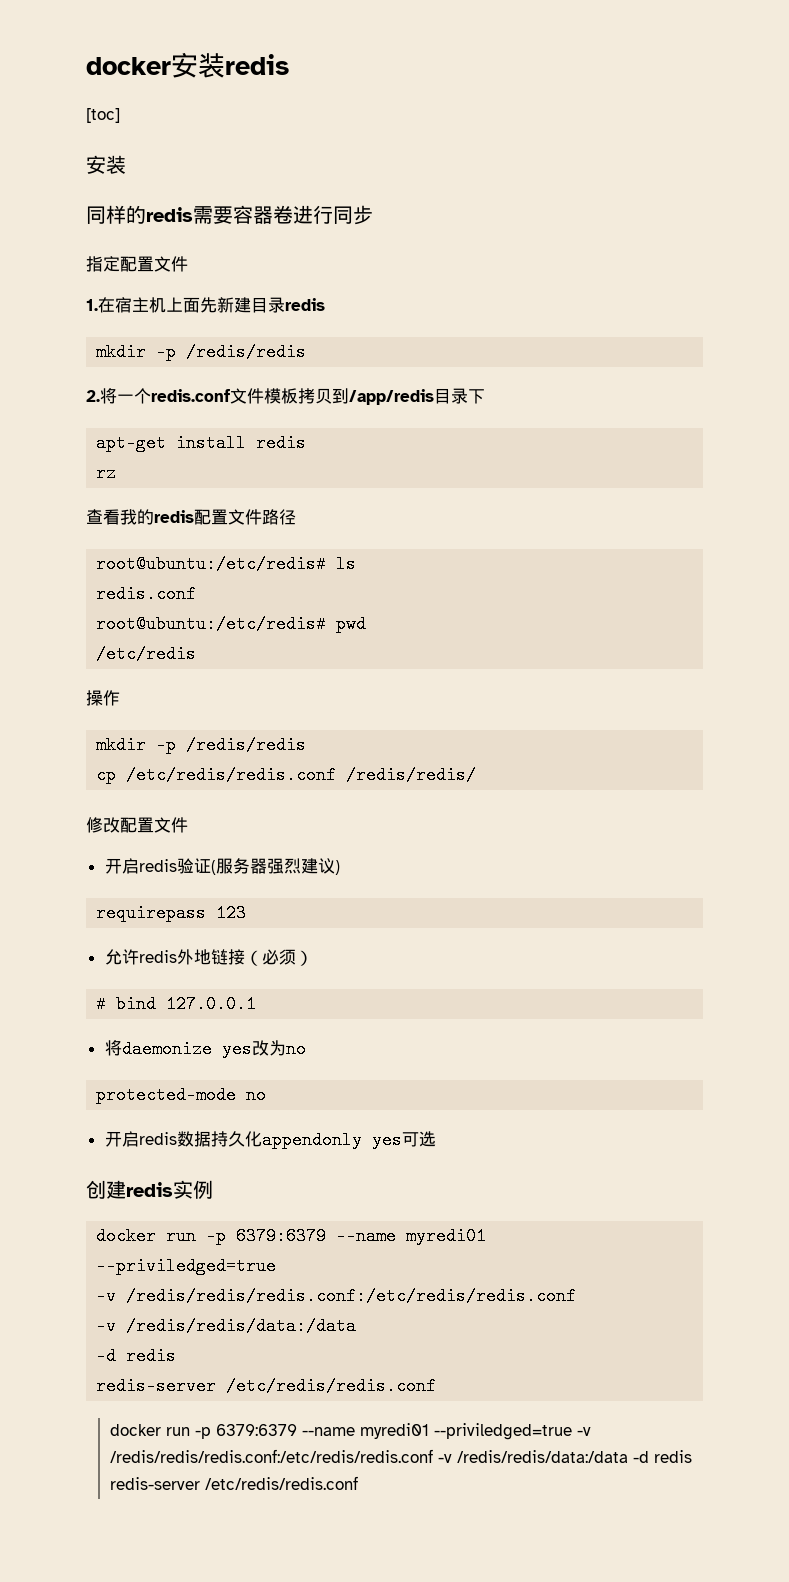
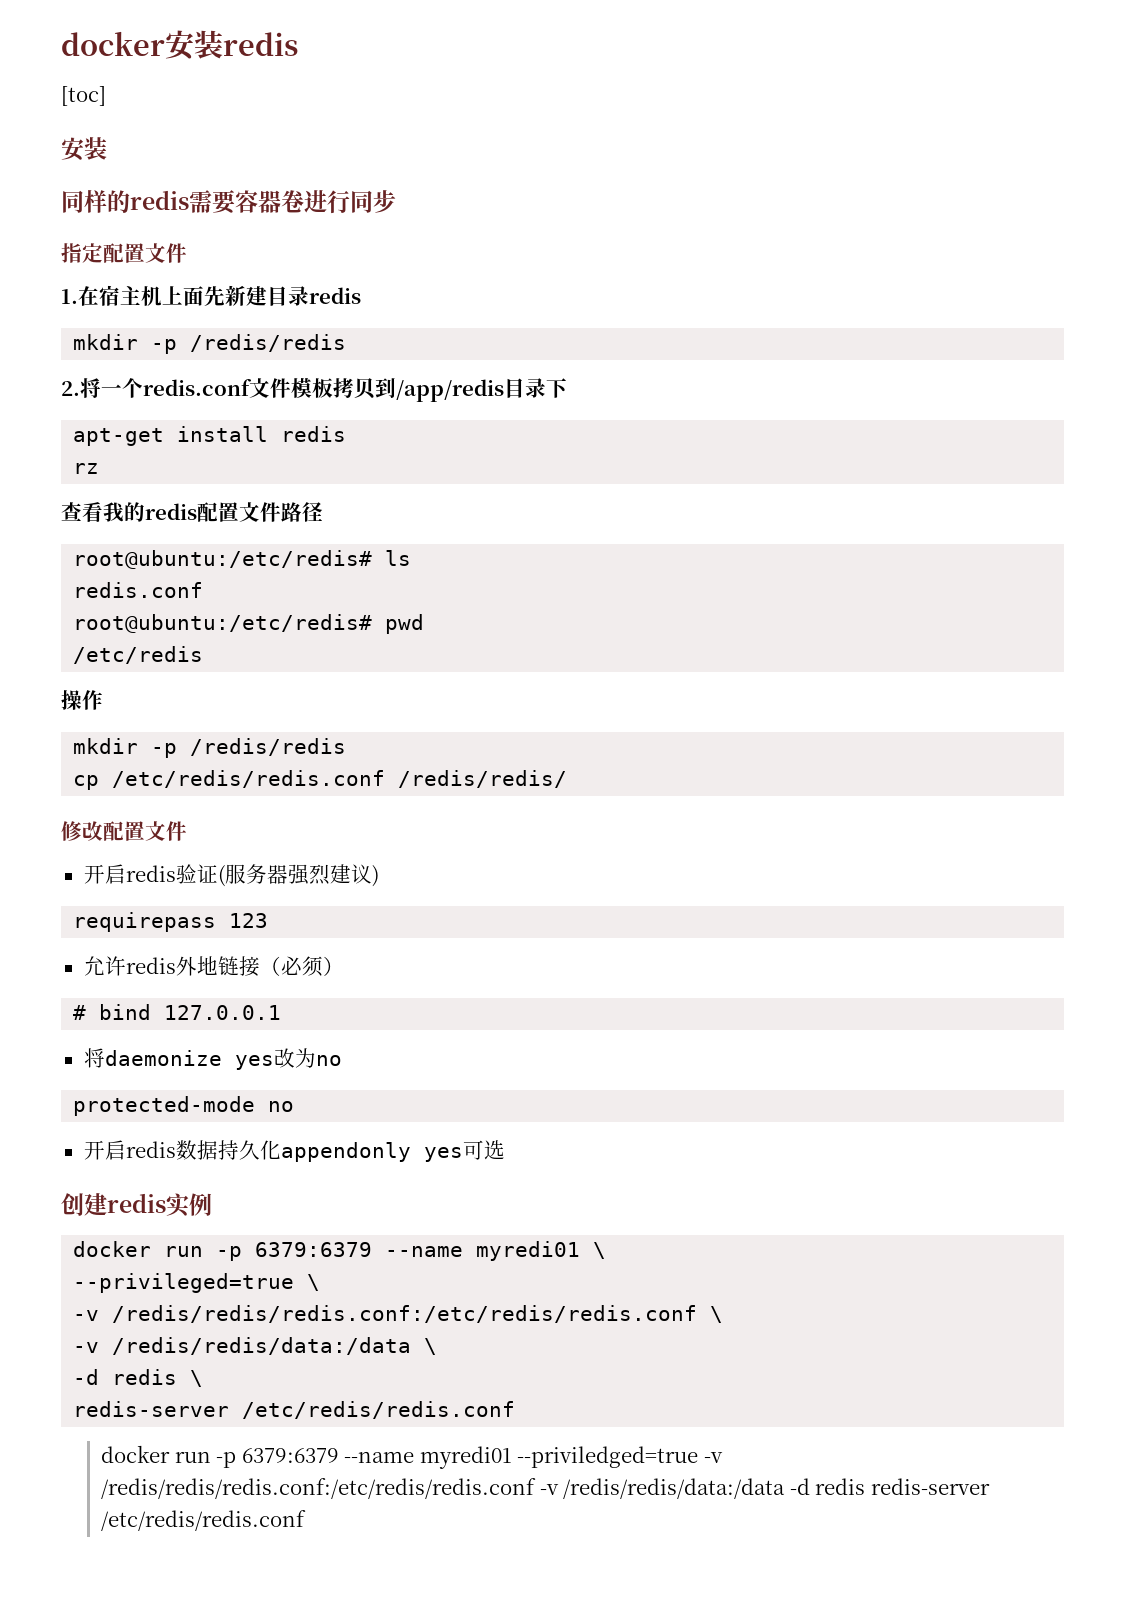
  创建redis实例
- docker run -p 6379:6379 --name myredi01
- --priviledged=true
- -v /redis/redis/redis.conf:/etc/redis/redis.conf
- -v /redis/redis/data:/data
- -d redis
+ docker run -p 6379:6379 --name myredi01 \
+ --privileged=true \
+ -v /redis/redis/redis.conf:/etc/redis/redis.conf \
+ -v /redis/redis/data:/data \
+ -d redis \

